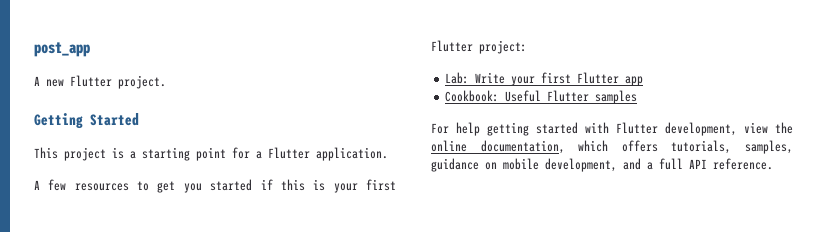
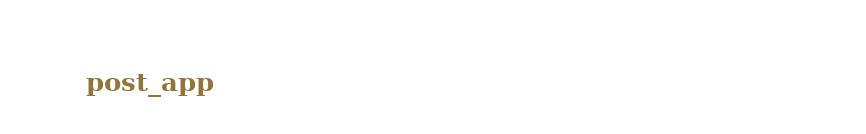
- A new Flutter project.
- Getting Started
- This project is a starting point for a Flutter application.
- A few resources to get you started if this is your first Flutter project:
- Lab: Write your first Flutter app
- Cookbook: Useful Flutter samples
- For help getting started with Flutter development, view the online documentation, which offers tutorials, samples, guidance on mobile development, and a full API reference.

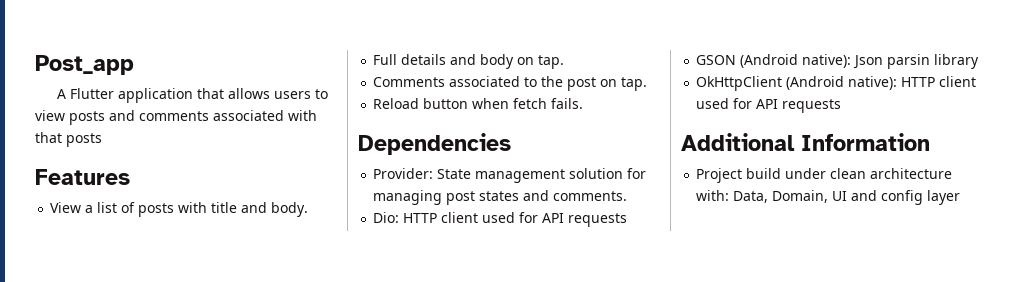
- post_app
+ Post_app
+ A Flutter application that allows users to view posts and comments associated with that posts
+ Features
+ View a list of posts with title and body.
+ Full details and body on tap.
+ Comments associated to the post on tap.
+ Reload button when fetch fails.
+ Dependencies
+ Provider: State management solution for managing post states and comments.
+ Dio: HTTP client used for API requests
+ GSON (Android native): Json parsin library
+ OkHttpClient (Android native): HTTP client used for API requests
+ Additional Information
+ Project build under clean architecture with: Data, Domain, UI and config layer

